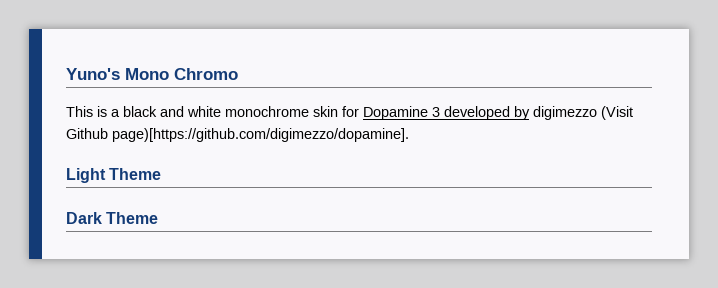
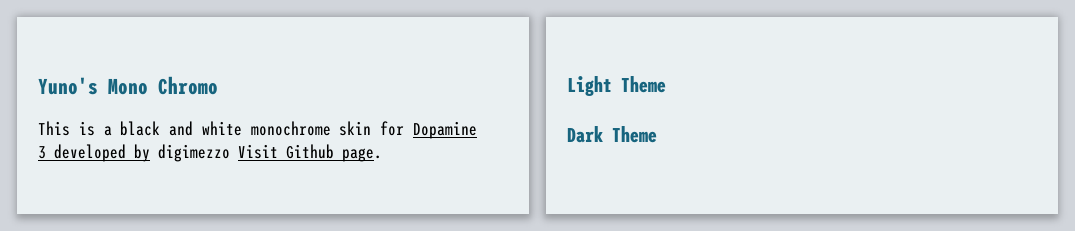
- This is a black and white monochrome skin for Dopamine 3 developed by digimezzo (Visit Github page)[https://github.com/digimezzo/dopamine].
+ This is a black and white monochrome skin for Dopamine 3 developed by digimezzo Visit Github page.

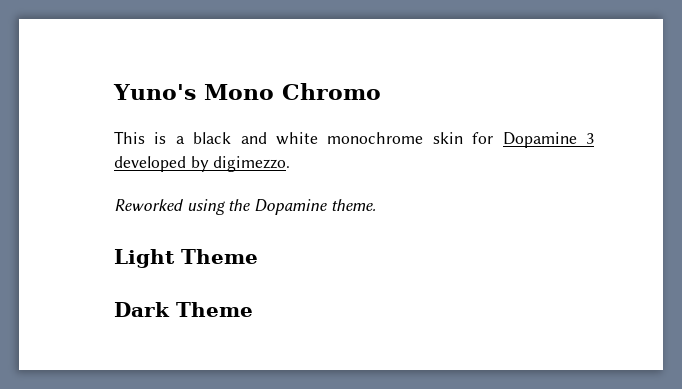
- This is a black and white monochrome skin for Dopamine 3 developed by digimezzo Visit Github page.
+ This is a black and white monochrome skin for Dopamine 3 developed by digimezzo.
+ Reworked using the Dopamine theme.

